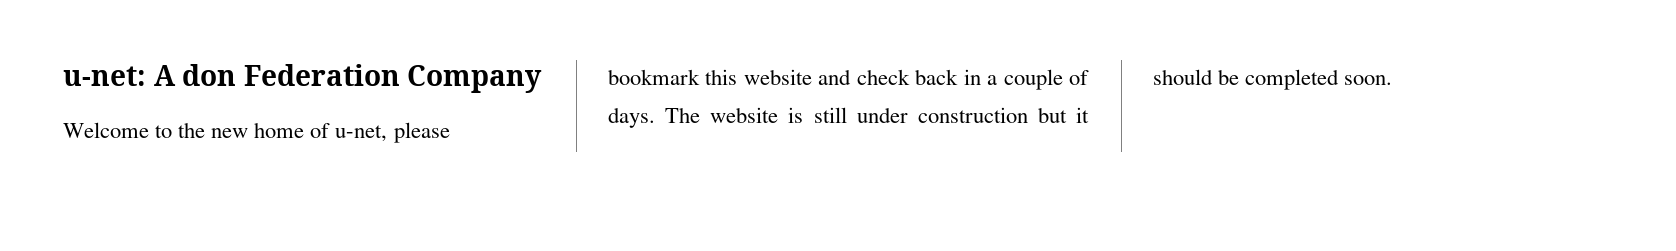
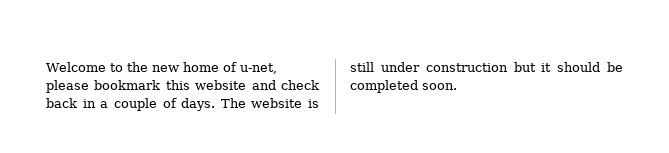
- u-net: A don Federation Company

